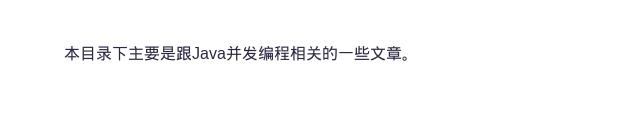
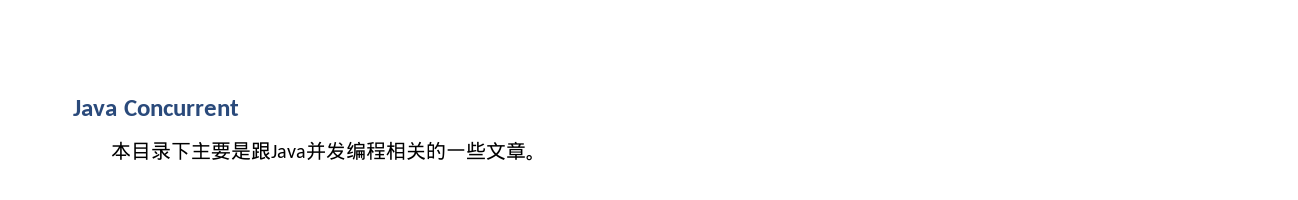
+ Java Concurrent

